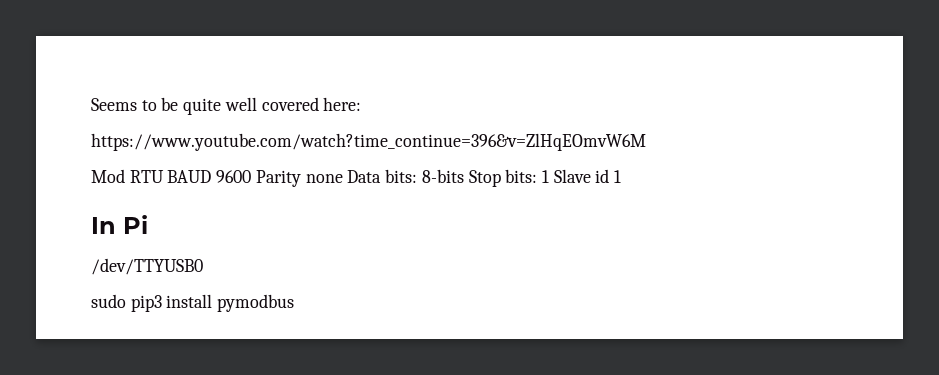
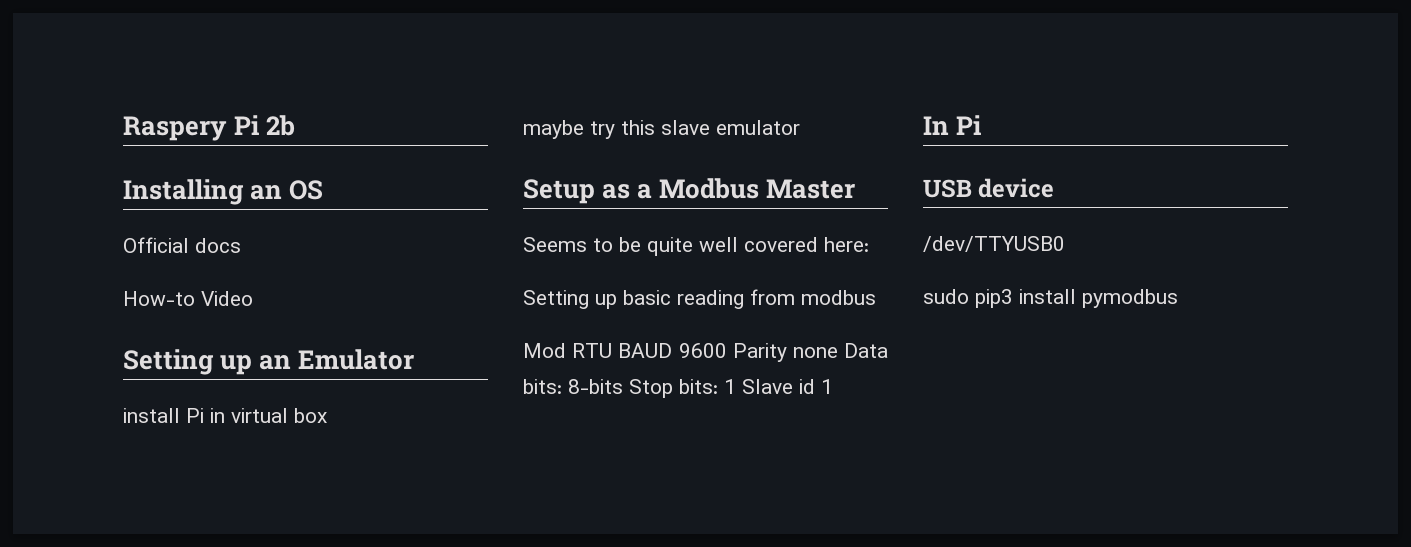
+ Raspery Pi 2b
+ Installing an OS
+ Official docs
+ How-to Video
+ Setting up an Emulator
+ install Pi in virtual box
+ maybe try this slave emulator
+ Setup as a Modbus Master
- https://www.youtube.com/watch?time_continue=396&v=ZlHqEOmvW6M
+ Setting up basic reading from modbus
+ USB device

